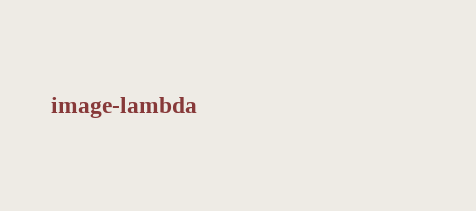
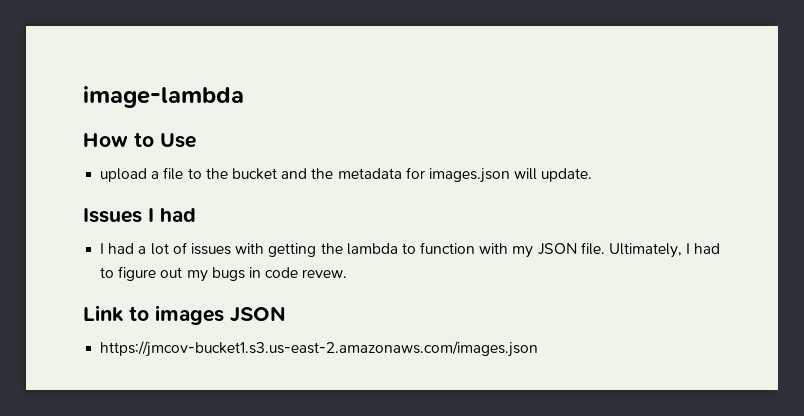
+ How to Use
+ upload a file to the bucket and the metadata for images.json will update.
+ Issues I had
+ I had a lot of issues with getting the lambda to function with my JSON file. Ultimately, I had to figure out my bugs in code revew.
+ Link to images JSON
+ https://jmcov-bucket1.s3.us-east-2.amazonaws.com/images.json

